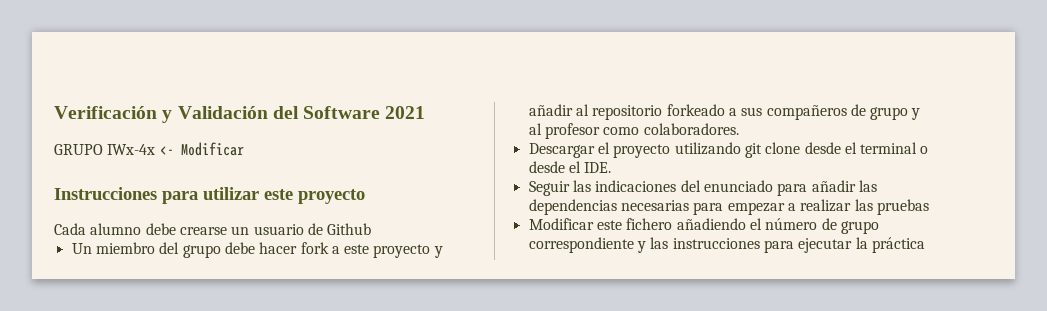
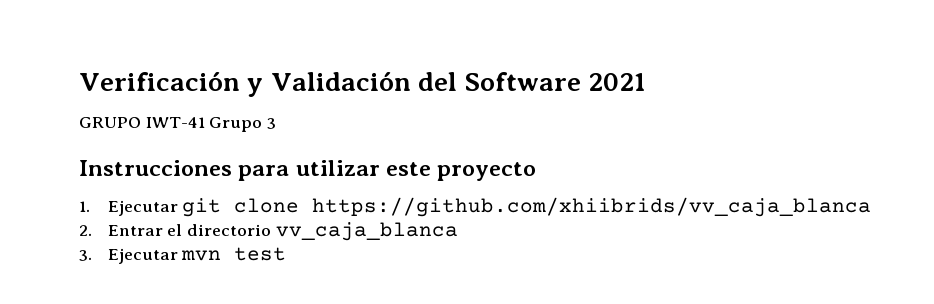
- GRUPO IWx-4x <- Modificar
+ GRUPO IWT-41 Grupo 3
- Cada alumno debe crearse un usuario de Github
- Un miembro del grupo debe hacer fork a este proyecto y añadir al repositorio forkeado a sus compañeros de grupo y al profesor como colaboradores.
- Descargar el proyecto utilizando git clone desde el terminal o desde el IDE.
- Seguir las indicaciones del enunciado para añadir las dependencias necesarias para empezar a realizar las pruebas
- Modificar este fichero añadiendo el número de grupo correspondiente y las instrucciones para ejecutar la práctica
+ 1. Ejecutar git clone https://github.com/xhiibrids/vv_caja_blanca
+ 2. Entrar el directorio vv_caja_blanca
+ 3. Ejecutar mvn test

